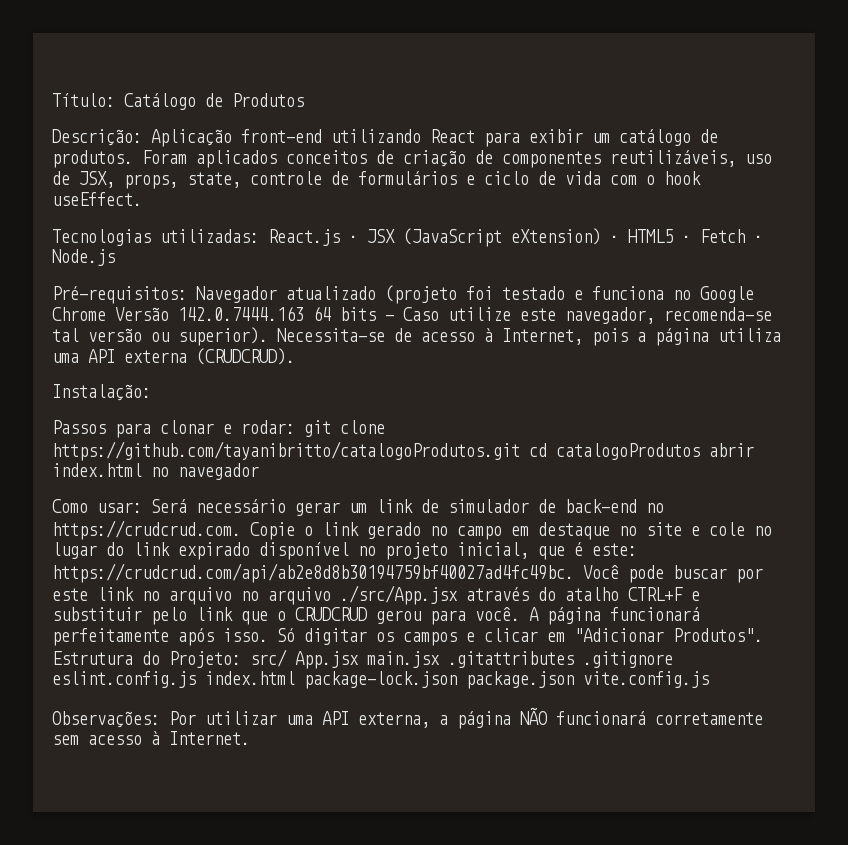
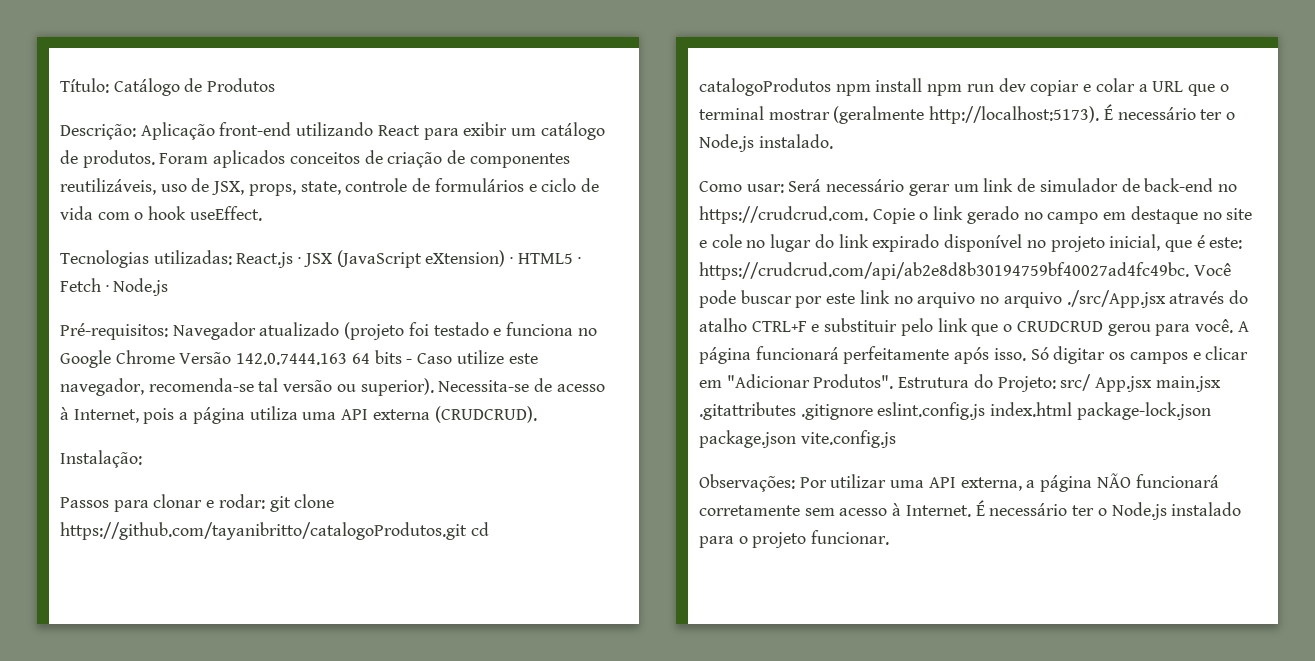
- Passos para clonar e rodar: git clone https://github.com/tayanibritto/catalogoProdutos.git cd catalogoProdutos abrir index.html no navegador
+ Passos para clonar e rodar: git clone https://github.com/tayanibritto/catalogoProdutos.git cd catalogoProdutos npm install npm run dev copiar e colar a URL que o terminal mostrar (geralmente http://localhost:5173). É necessário ter o Node.js instalado.
+ É necessário ter o Node.js instalado para o projeto funcionar.

